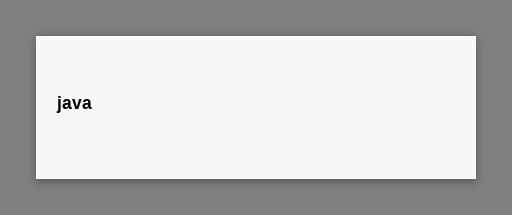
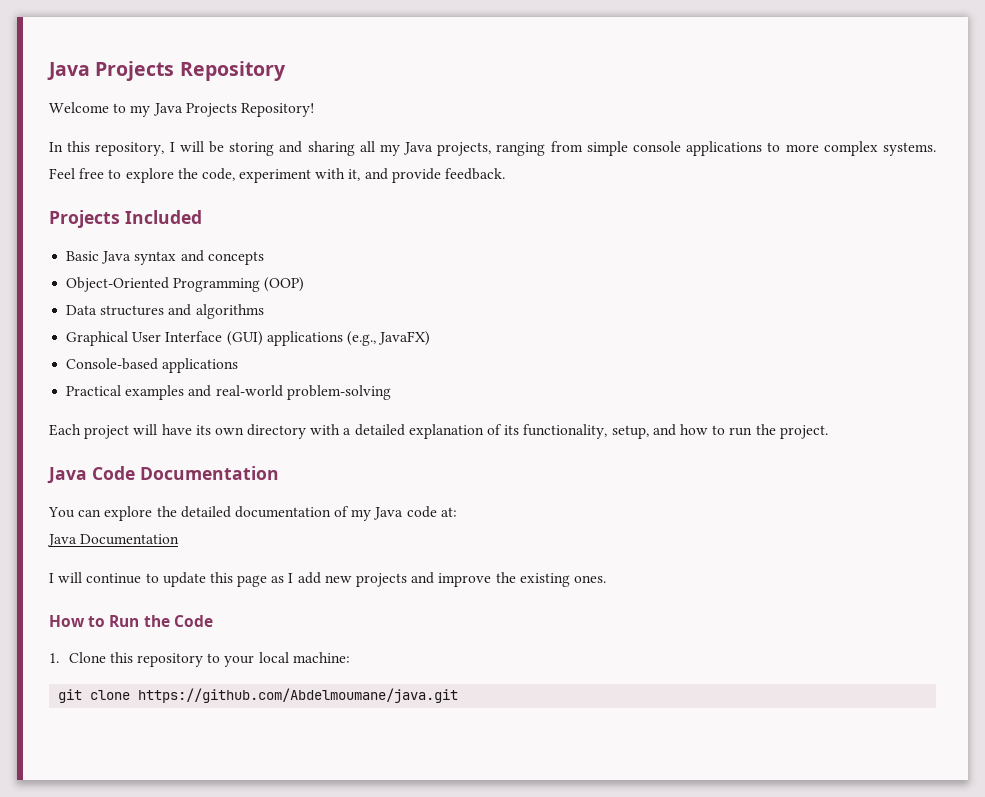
- java
+ Java Projects Repository
+ Welcome to my Java Projects Repository!
+ In this repository, I will be storing and sharing all my Java projects, ranging from simple console applications to more complex systems. Feel free to explore the code, experiment with it, and provide feedback.
+ Projects Included
+ Basic Java syntax and concepts
+ Object-Oriented Programming (OOP)
+ Data structures and algorithms
+ Graphical User Interface (GUI) applications (e.g., JavaFX)
+ Console-based applications
+ Practical examples and real-world problem-solving
+ Each project will have its own directory with a detailed explanation of its functionality, setup, and how to run the project.
+ Java Code Documentation
+ You can explore the detailed documentation of my Java code at:
+ Java Documentation
+ I will continue to update this page as I add new projects and improve the existing ones.
+ How to Run the Code
+ 1. Clone this repository to your local machine:
+ git clone https://github.com/Abdelmoumane/java.git

